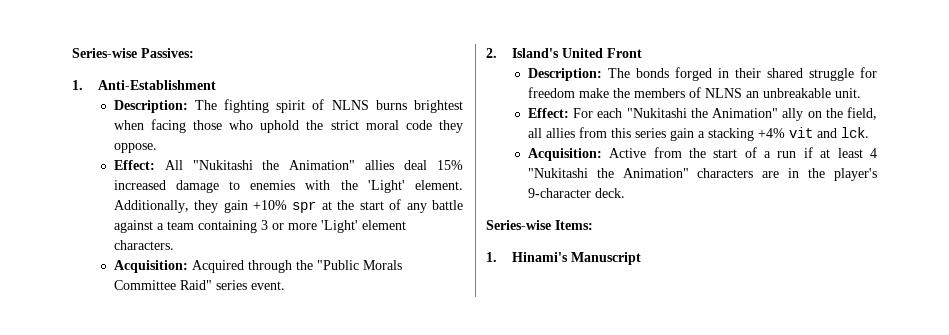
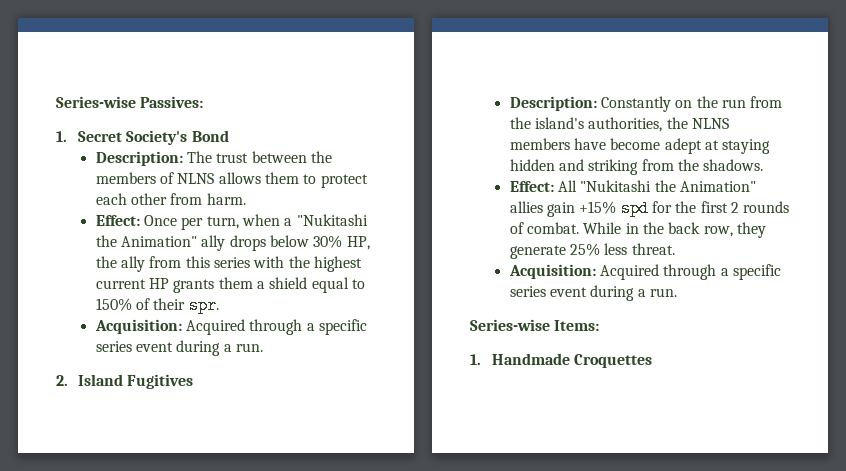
- 1. Anti-Establishment
- Description: The fighting spirit of NLNS burns brightest when facing those who uphold the strict moral code they oppose.
+ 1. Secret Society's Bond
+ Description: The trust between the members of NLNS allows them to protect each other from harm.
+ Effect: Once per turn, when a "Nukitashi the Animation" ally drops below 30% HP, the ally from this series with the highest current HP grants them a shield equal to 150% of their spr.
+ Acquisition: Acquired through a specific series event during a run.
+ 2. Island Fugitives
+ Description: Constantly on the run from the island's authorities, the NLNS members have become adept at staying hidden and striking from the shadows.
- Effect: All "Nukitashi the Animation" allies deal 15% increased damage to enemies with the 'Light' element. Additionally, they gain +10% spr at the start of any battle against a team containing 3 or more 'Light' element characters.
- Acquisition: Acquired through the "Public Morals Committee Raid" series event.
- 2. Island's United Front
- Description: The bonds forged in their shared struggle for freedom make the members of NLNS an unbreakable unit.
- Effect: For each "Nukitashi the Animation" ally on the field, all allies from this series gain a stacking +4% vit and lck.
- Acquisition: Active from the start of a run if at least 4 "Nukitashi the Animation" characters are in the player's 9-character deck.
+ Effect: All "Nukitashi the Animation" allies gain +15% spd for the first 2 rounds of combat. While in the back row, they generate 25% less threat.
+ Acquisition: Acquired through a specific series event during a run.
- 1. Hinami's Manuscript
+ 1. Handmade Croquettes

